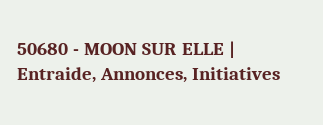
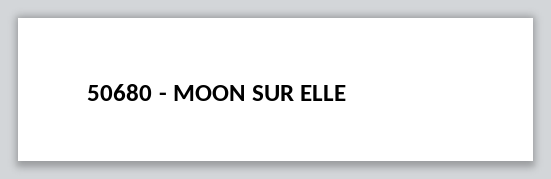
- 50680 - MOON SUR ELLE | Entraide, Annonces, Initiatives
+ 50680 - MOON SUR ELLE

